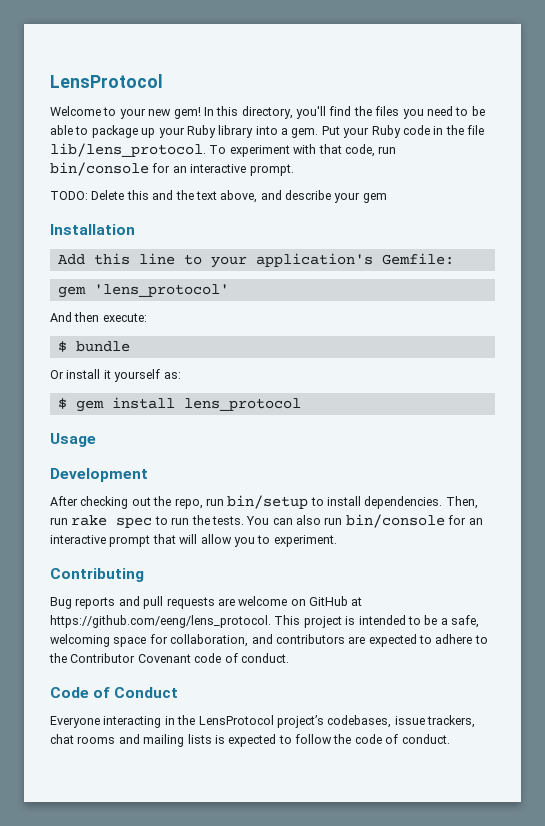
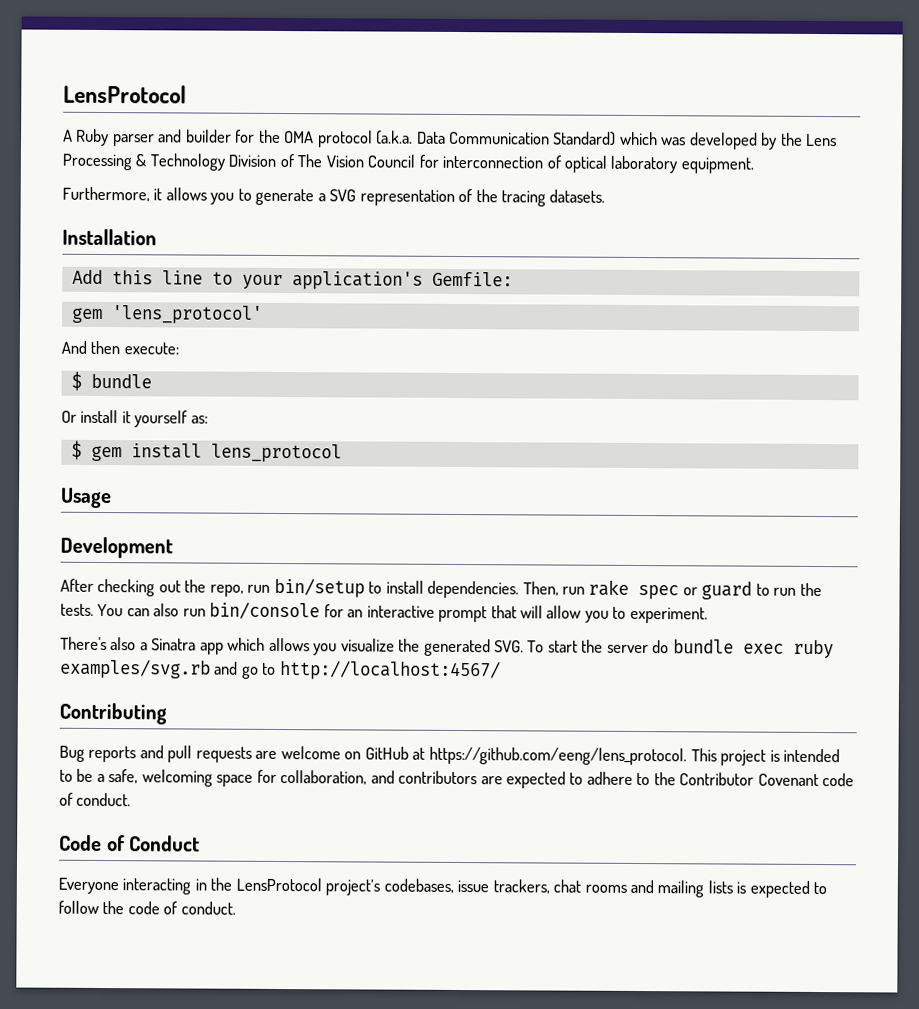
- Welcome to your new gem! In this directory, you'll find the files you need to be able to package up your Ruby library into a gem. Put your Ruby code in the file lib/lens_protocol. To experiment with that code, run bin/console for an interactive prompt.
- TODO: Delete this and the text above, and describe your gem
+ A Ruby parser and builder for the OMA protocol (a.k.a. Data Communication Standard) which was developed by the Lens Processing & Technology Division of The Vision Council for interconnection of optical laboratory equipment.
+ Furthermore, it allows you to generate a SVG representation of the tracing datasets.
- Then, run rake spec to run the tests.
+ Then, run rake spec or guard to run the tests.
+ There's also a Sinatra app which allows you visualize the generated SVG. To start the server do bundle exec ruby examples/svg.rb and go to http://localhost:4567/

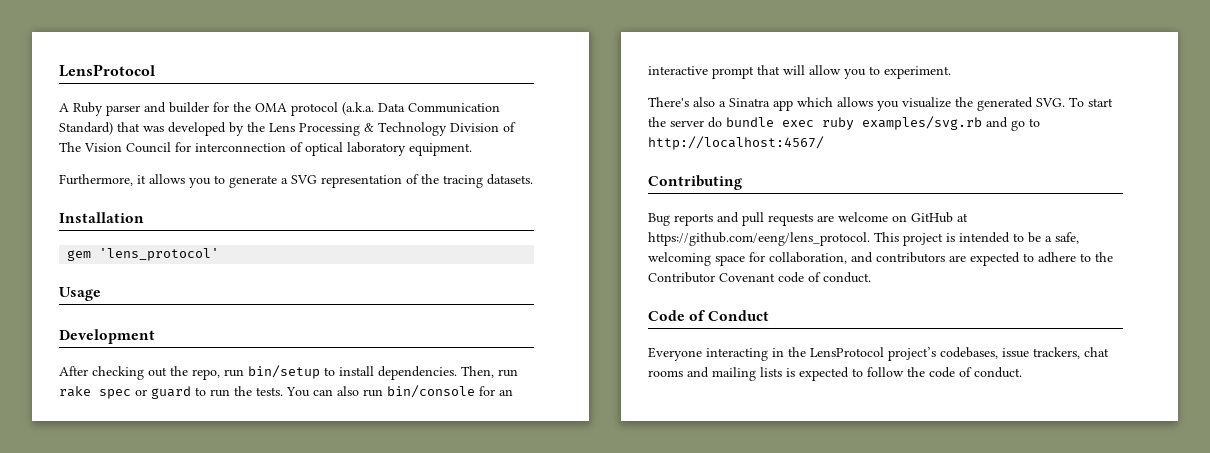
- A Ruby parser and builder for the OMA protocol (a.k.a. Data Communication Standard) which was developed by the Lens Processing & Technology Division of The Vision Council for interconnection of optical laboratory equipment.
+ A Ruby parser and builder for the OMA protocol (a.k.a. Data Communication Standard) that was developed by the Lens Processing & Technology Division of The Vision Council for interconnection of optical laboratory equipment.
- Add this line to your application's Gemfile:
  gem 'lens_protocol'
- And then execute:
- $ bundle
- Or install it yourself as:
- $ gem install lens_protocol

